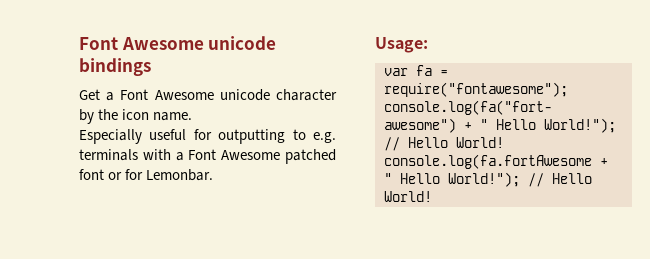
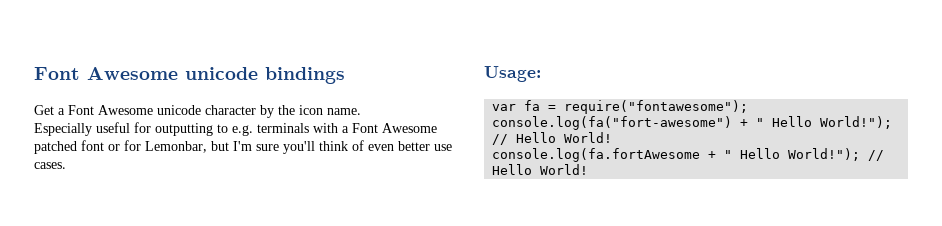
- Especially useful for outputting to e.g. terminals with a Font Awesome patched font or for Lemonbar.
+ Especially useful for outputting to e.g. terminals with a Font Awesome patched font or for Lemonbar, but I'm sure you'll think of even better use cases.

